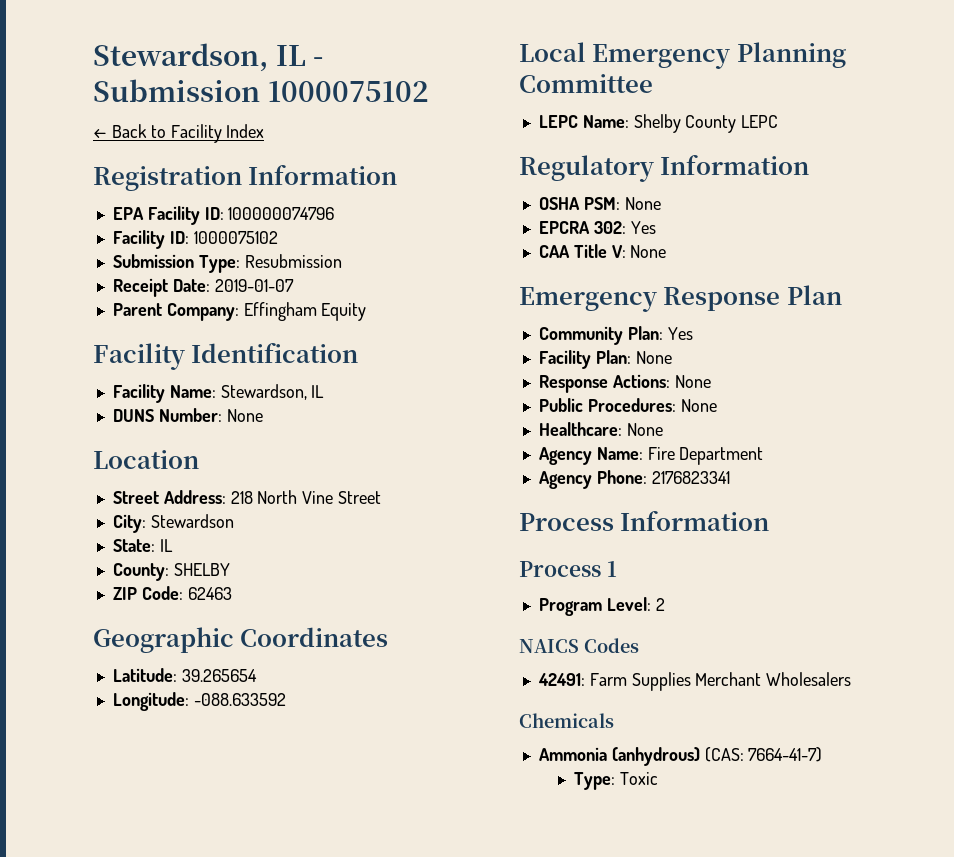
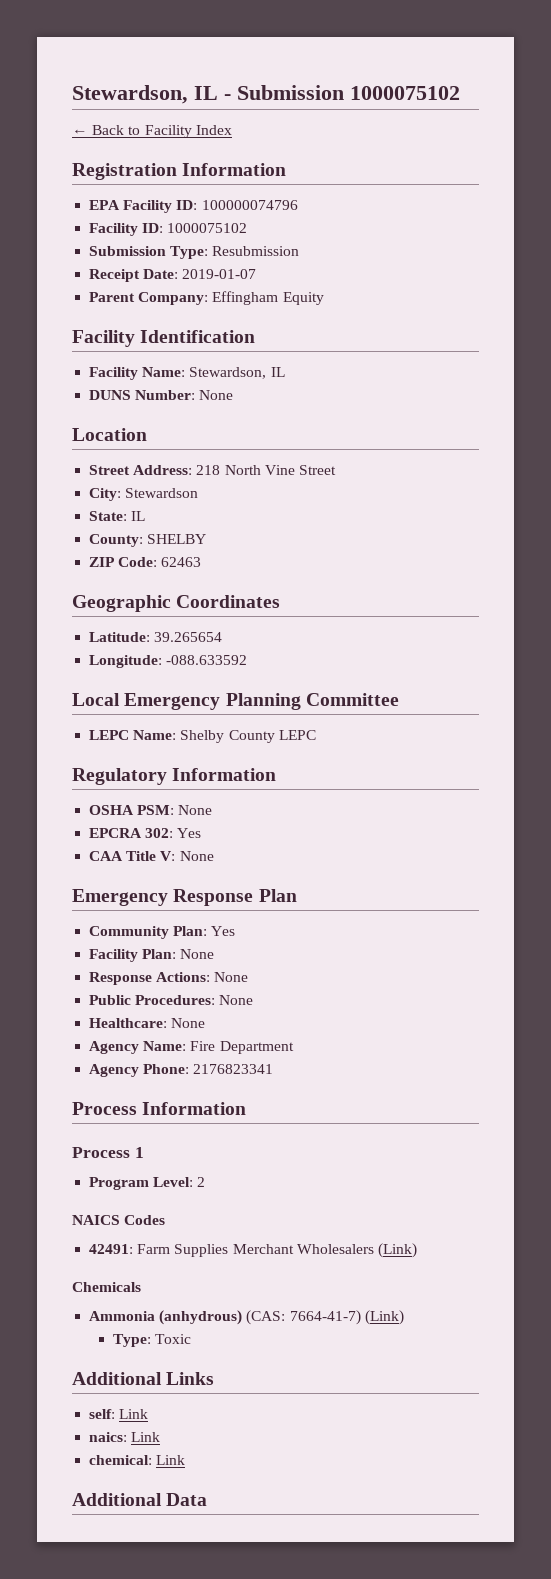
- 42491: Farm Supplies Merchant Wholesalers
+ 42491: Farm Supplies Merchant Wholesalers (Link)
- Ammonia (anhydrous) (CAS: 7664-41-7)
+ Ammonia (anhydrous) (CAS: 7664-41-7) (Link)
+ Additional Links
+ self: Link
+ naics: Link
+ chemical: Link
+ Additional Data

